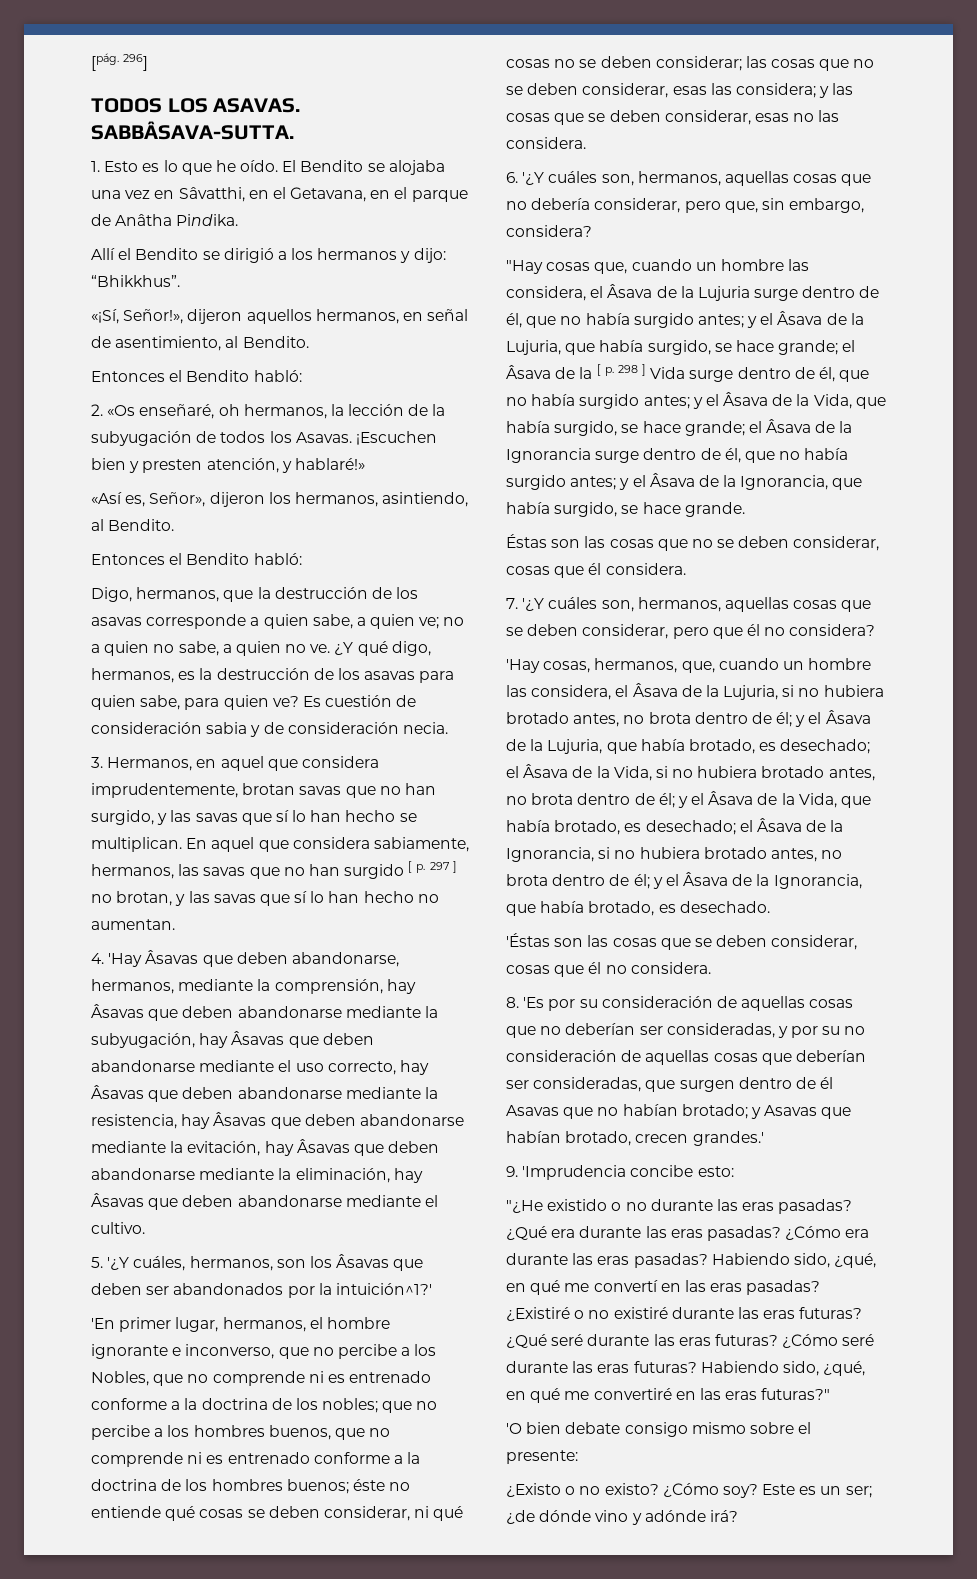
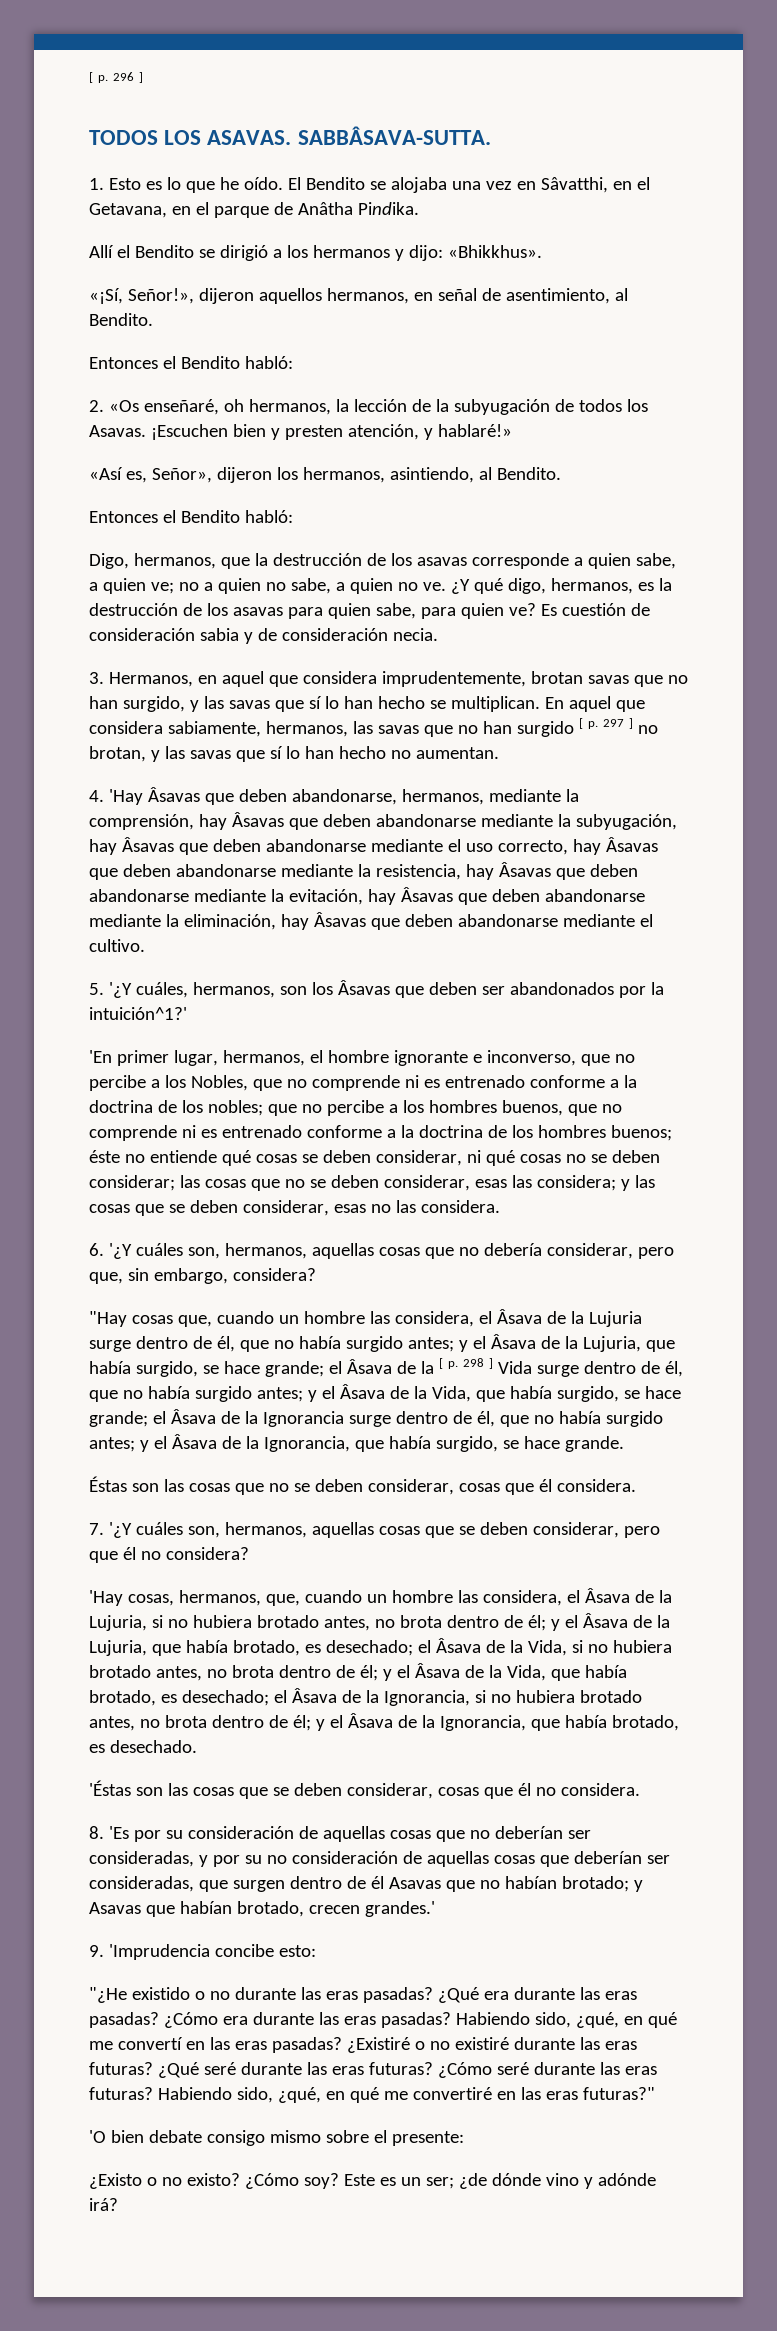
- [pág. 296]
+ [ p. 296 ]
- Allí el Bendito se dirigió a los hermanos y dijo: “Bhikkhus”.
+ Allí el Bendito se dirigió a los hermanos y dijo: «Bhikkhus».

